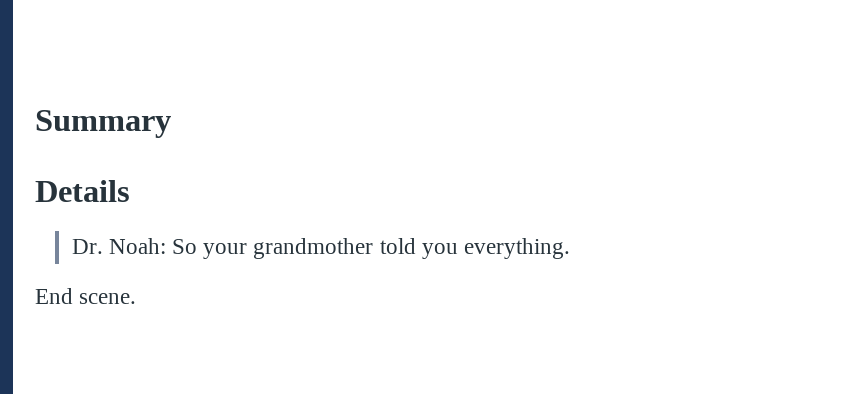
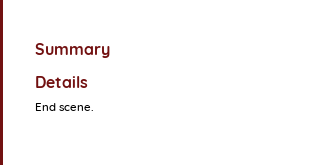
- Dr. Noah: So your grandmother told you everything.

